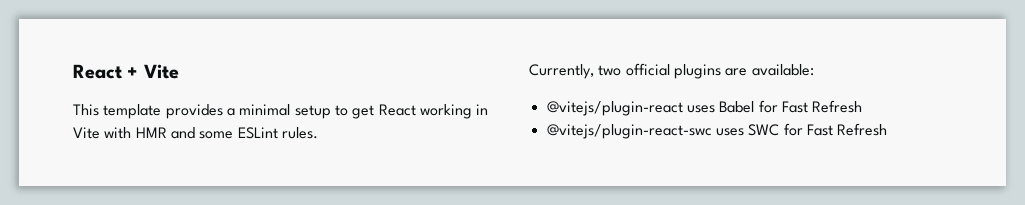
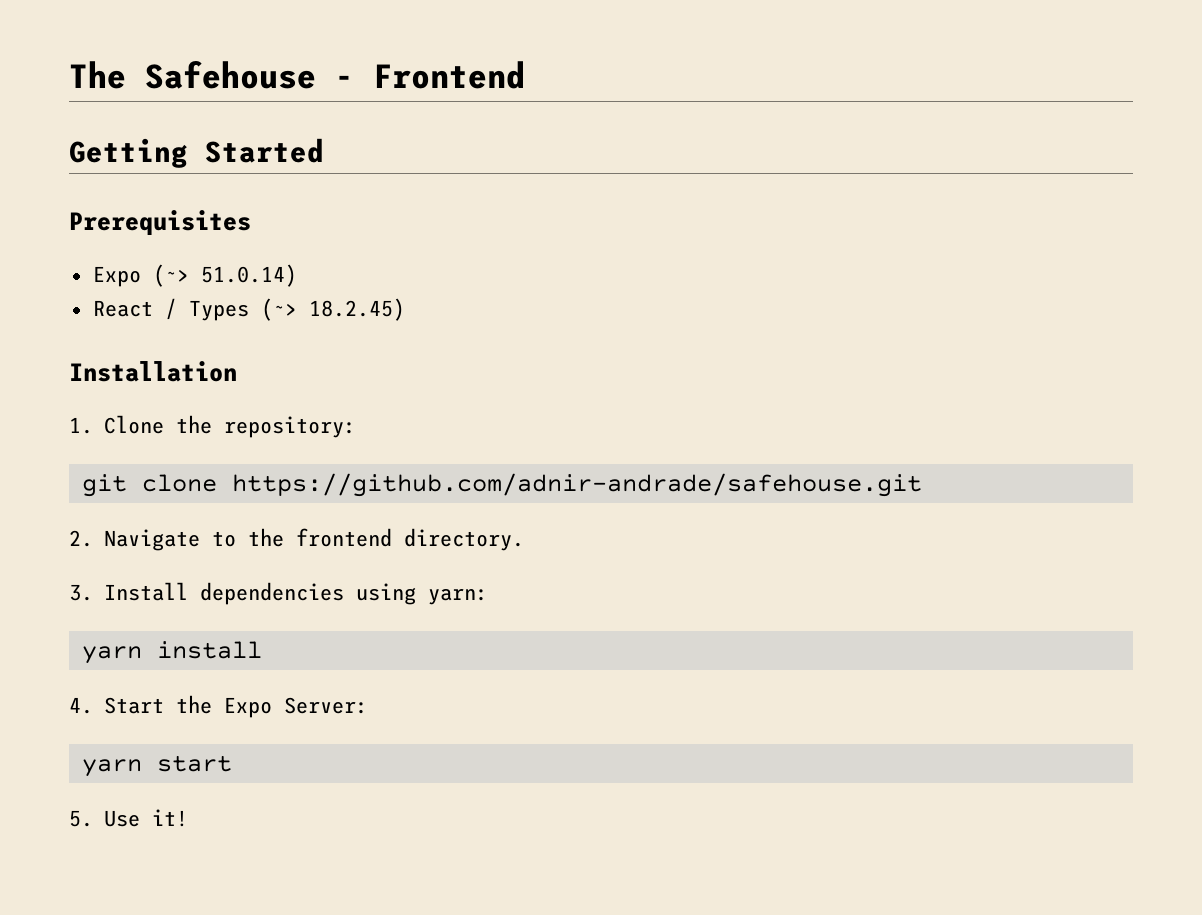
- React + Vite
- This template provides a minimal setup to get React working in Vite with HMR and some ESLint rules.
- Currently, two official plugins are available:
- @vitejs/plugin-react uses Babel for Fast Refresh
- @vitejs/plugin-react-swc uses SWC for Fast Refresh
+ The Safehouse - Frontend
+ Getting Started
+ Prerequisites
+ Expo (~> 51.0.14)
+ React / Types (~> 18.2.45)
+ Installation
+ 1. Clone the repository:
+ git clone https://github.com/adnir-andrade/safehouse.git
+ 2. Navigate to the frontend directory.
+ 3. Install dependencies using yarn:
+ yarn install
+ 4. Start the Expo Server:
+ yarn start
+ 5. Use it!

